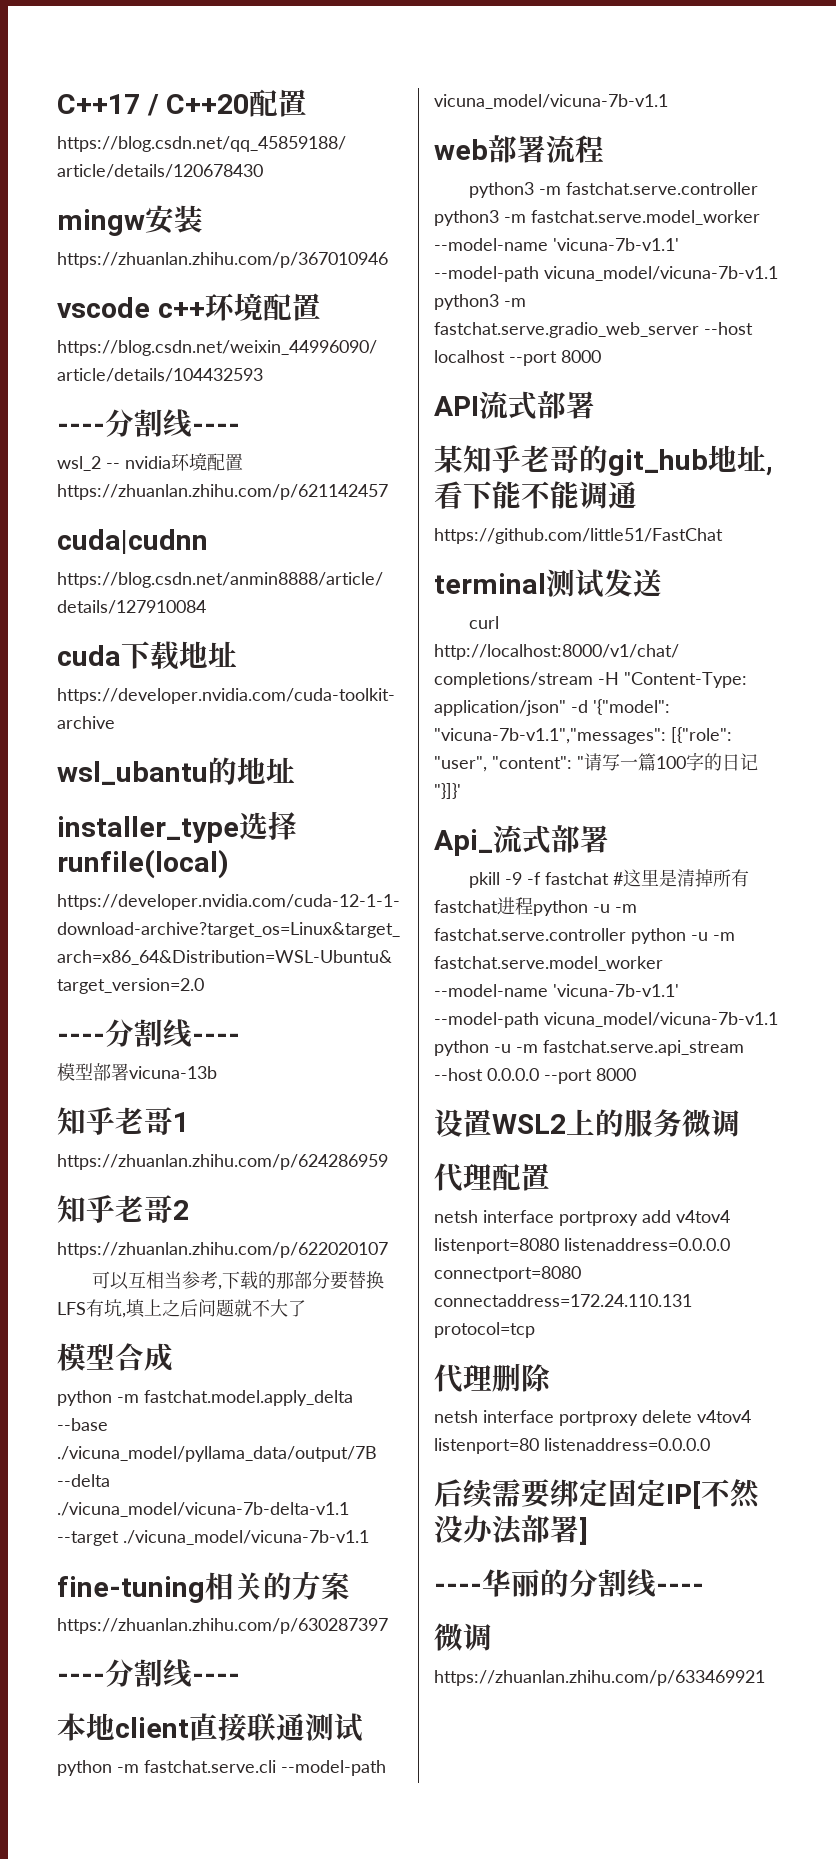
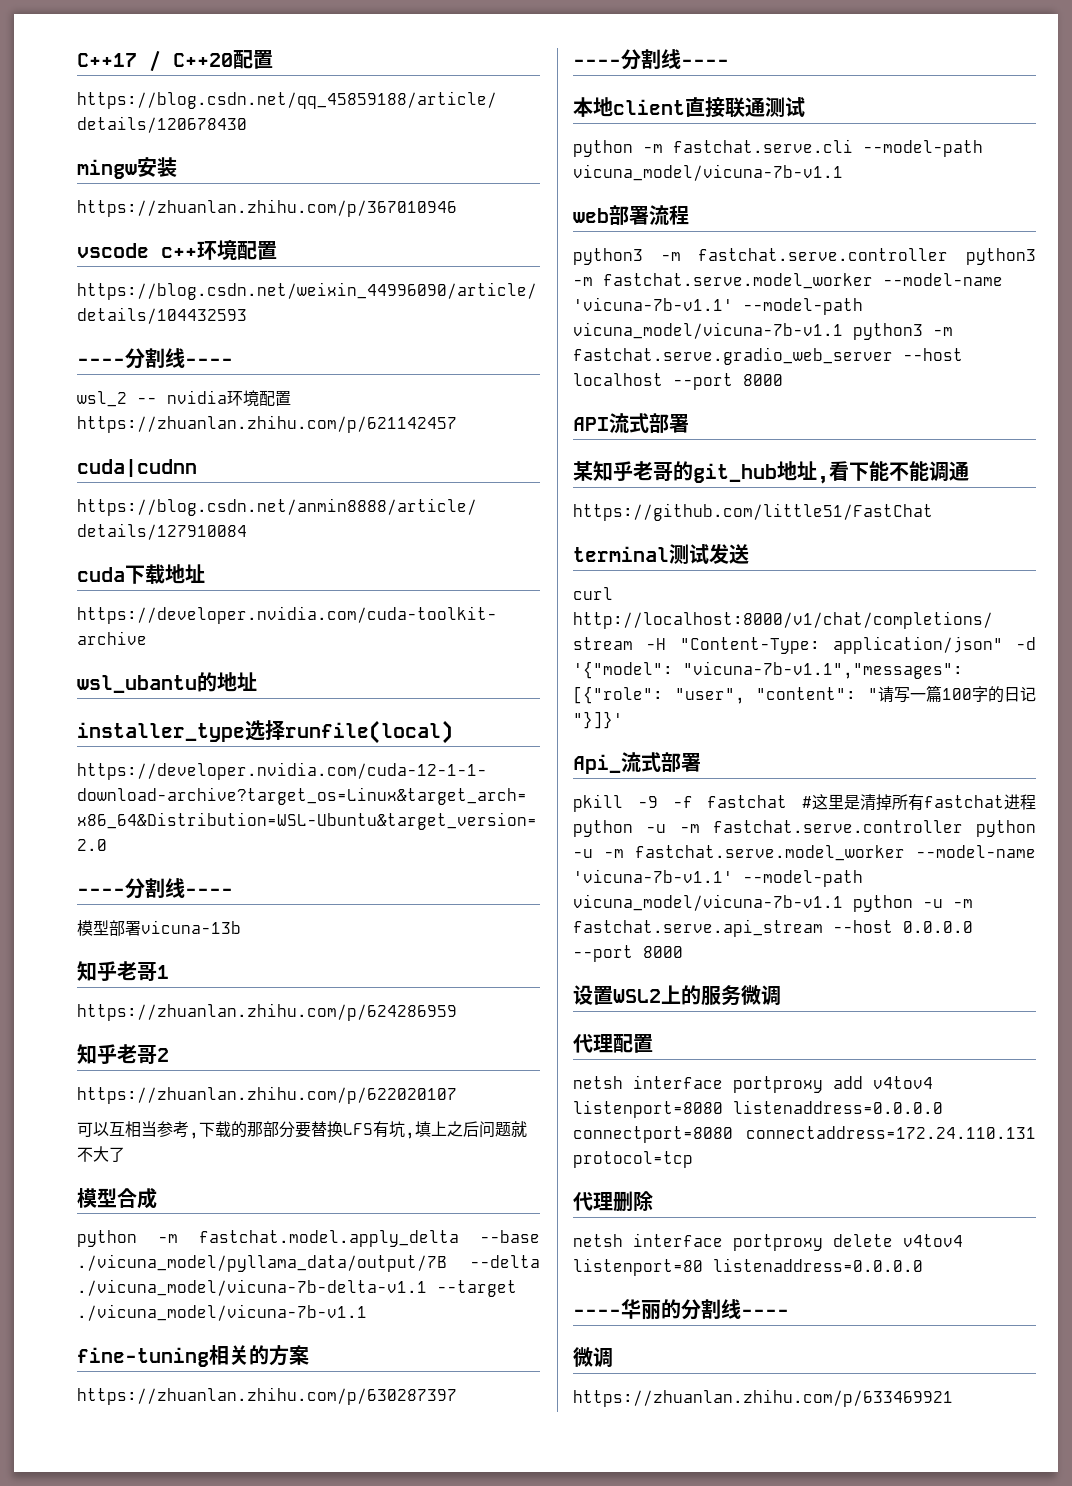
- 后续需要绑定固定IP[不然没办法部署]

